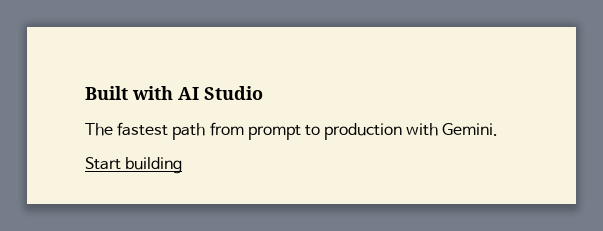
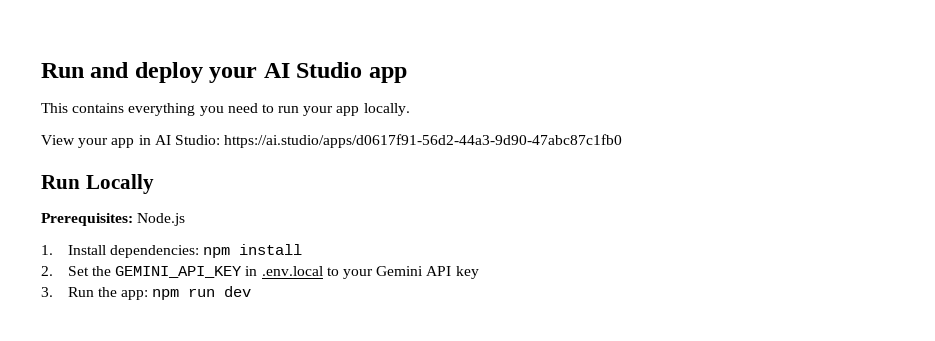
- Built with AI Studio
- The fastest path from prompt to production with Gemini.
- Start building
+ Run and deploy your AI Studio app
+ This contains everything you need to run your app locally.
+ View your app in AI Studio: https://ai.studio/apps/d0617f91-56d2-44a3-9d90-47abc87c1fb0
+ Run Locally
+ Prerequisites: Node.js
+ 1. Install dependencies: npm install
+ 2. Set the GEMINI_API_KEY in .env.local to your Gemini API key
+ 3. Run the app: npm run dev

